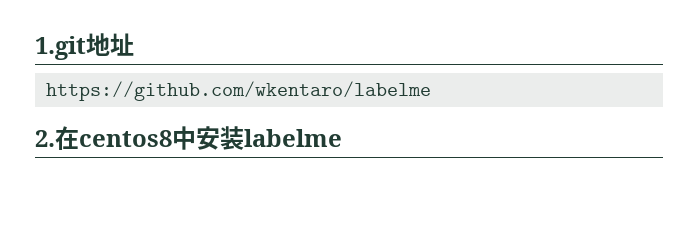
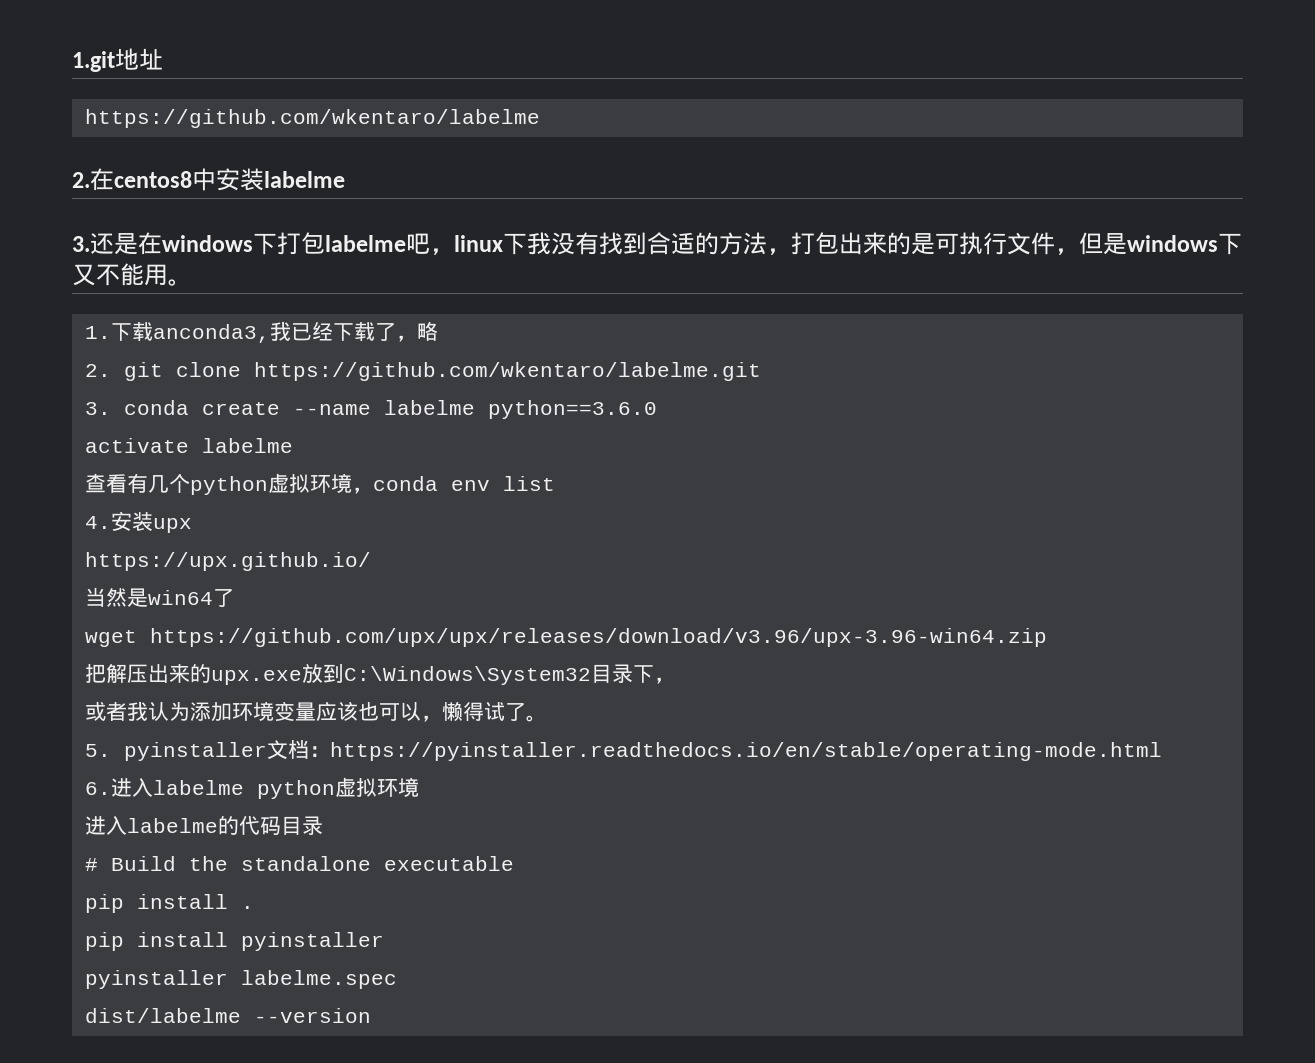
+ 3.还是在windows下打包labelme吧，linux下我没有找到合适的方法，打包出来的是可执行文件，但是windows下又不能用。
+ 1.下载anconda3,我已经下载了，略
+ 2. git clone https://github.com/wkentaro/labelme.git
+ 3. conda create --name labelme python==3.6.0
+ activate labelme
+ 查看有几个python虚拟环境，conda env list
+ 4.安装upx
+ https://upx.github.io/
+ 当然是win64了
+ wget https://github.com/upx/upx/releases/download/v3.96/upx-3.96-win64.zip
+ 把解压出来的upx.exe放到C:\Windows\System32目录下，
+ 或者我认为添加环境变量应该也可以，懒得试了。
+ 5. pyinstaller文档：https://pyinstaller.readthedocs.io/en/stable/operating-mode.html
+ 6.进入labelme python虚拟环境
+ 进入labelme的代码目录
+ # Build the standalone executable
+ pip install .
+ pip install pyinstaller
+ pyinstaller labelme.spec
+ dist/labelme --version

